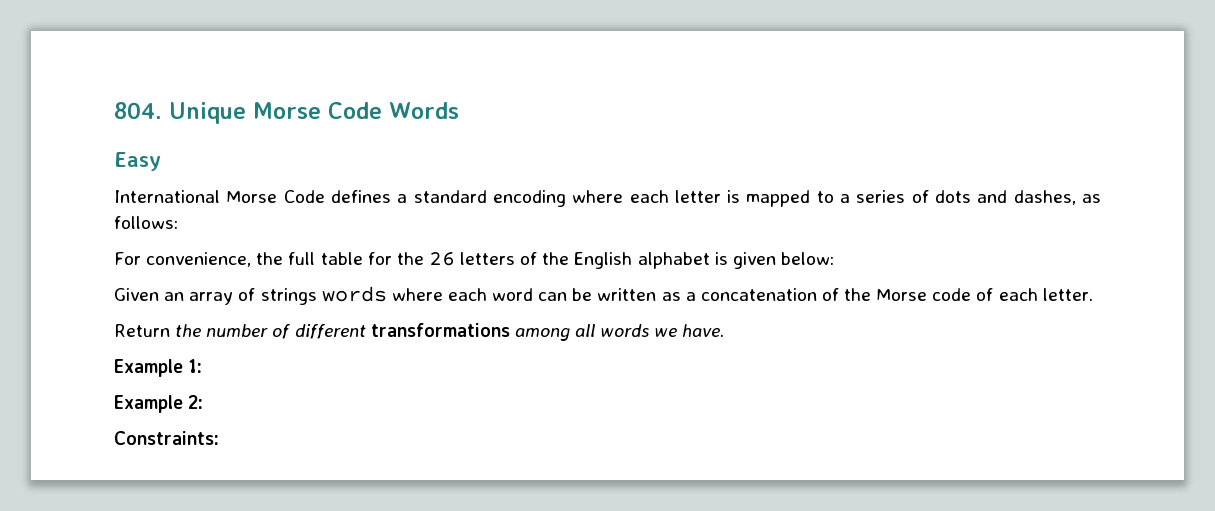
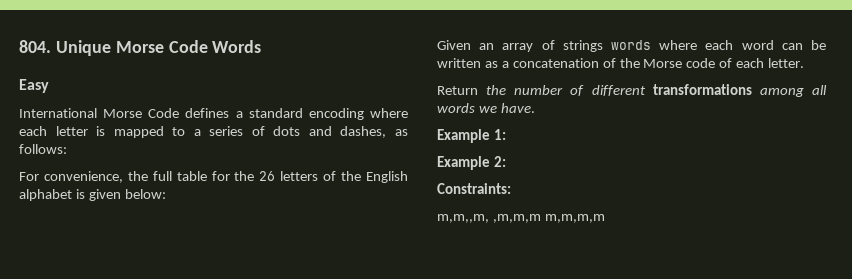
+ m,m,,m, ,m,m,m m,m,m,m

